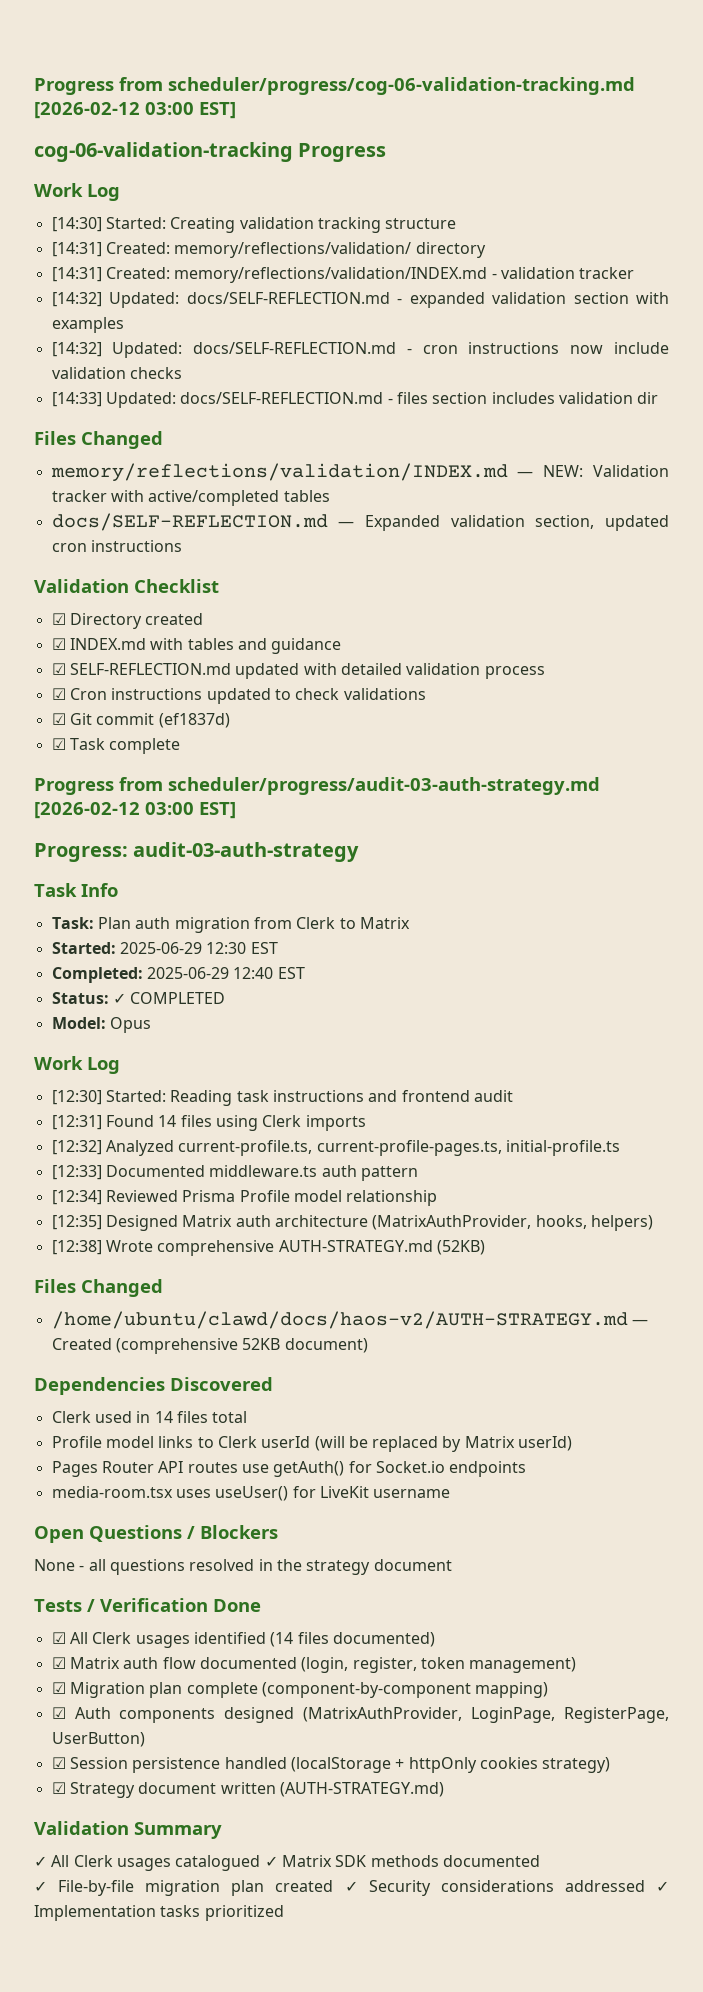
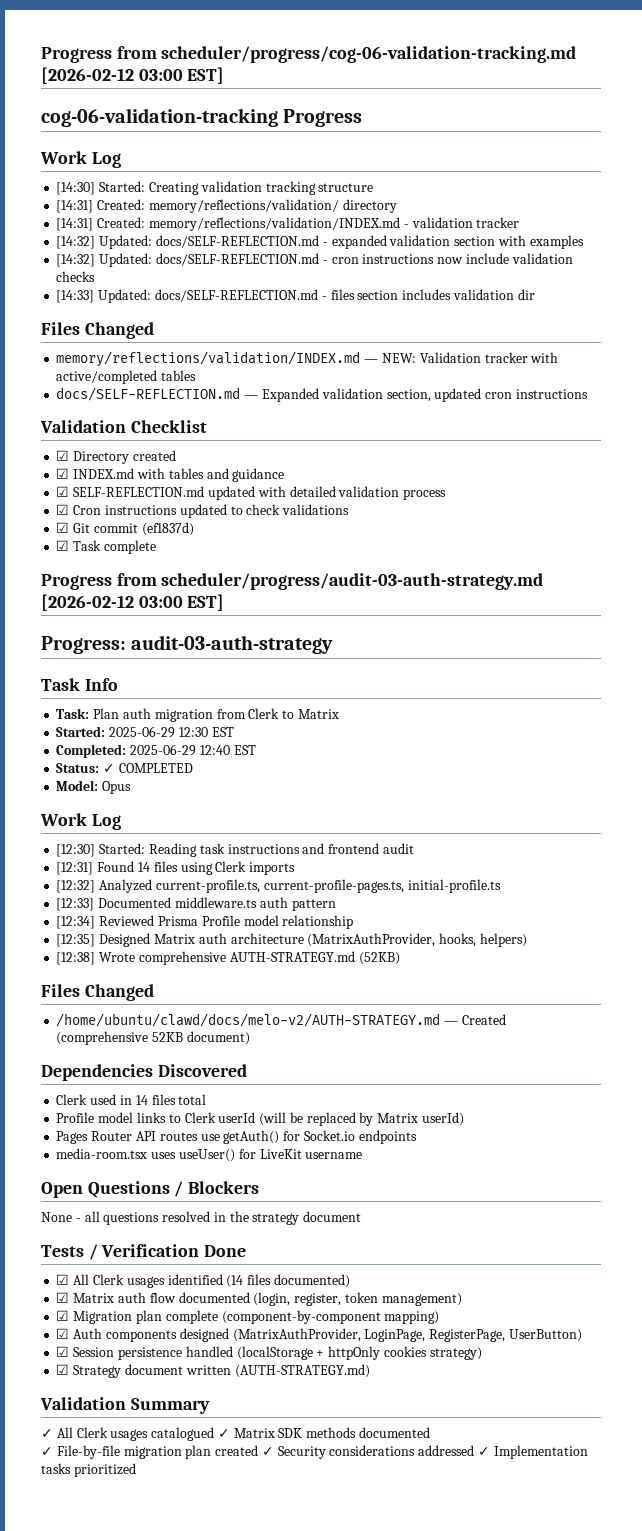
- /home/ubuntu/clawd/docs/haos-v2/AUTH-STRATEGY.md — Created (comprehensive 52KB document)
+ /home/ubuntu/clawd/docs/melo-v2/AUTH-STRATEGY.md — Created (comprehensive 52KB document)

